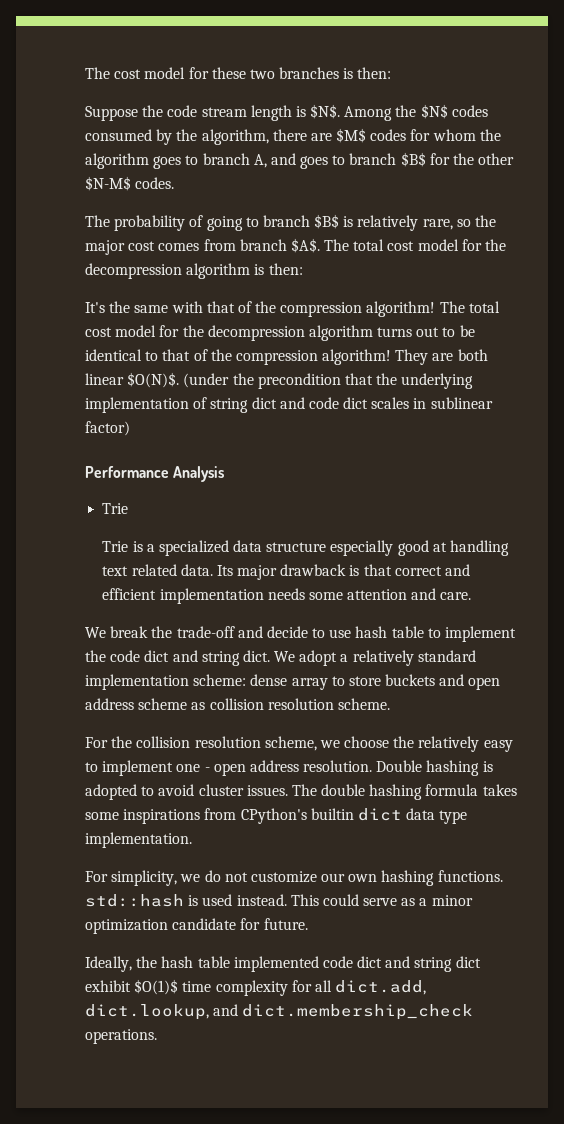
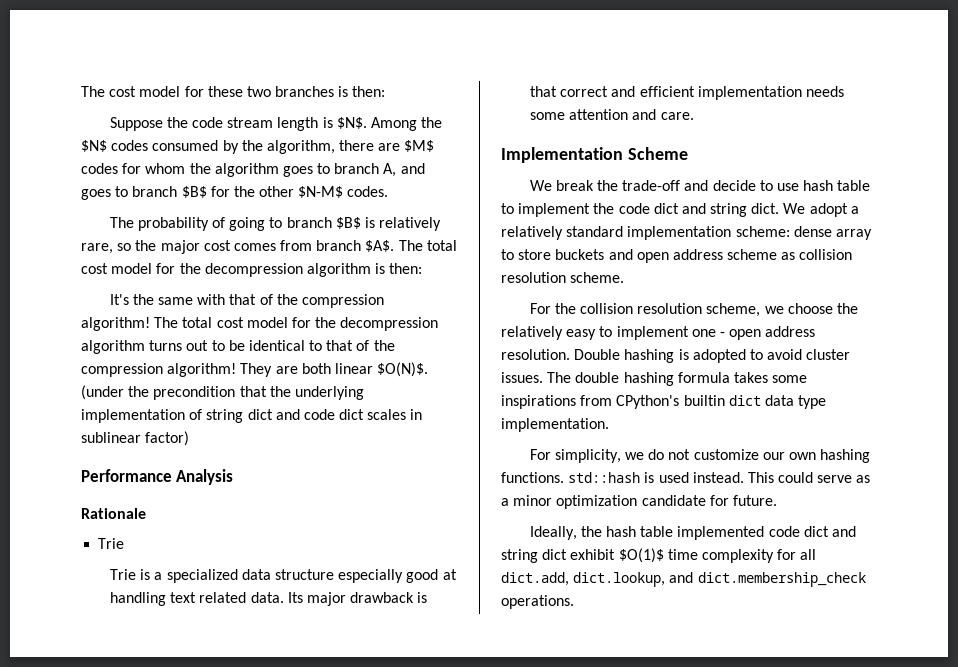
+ Rationale
+ Implementation Scheme

